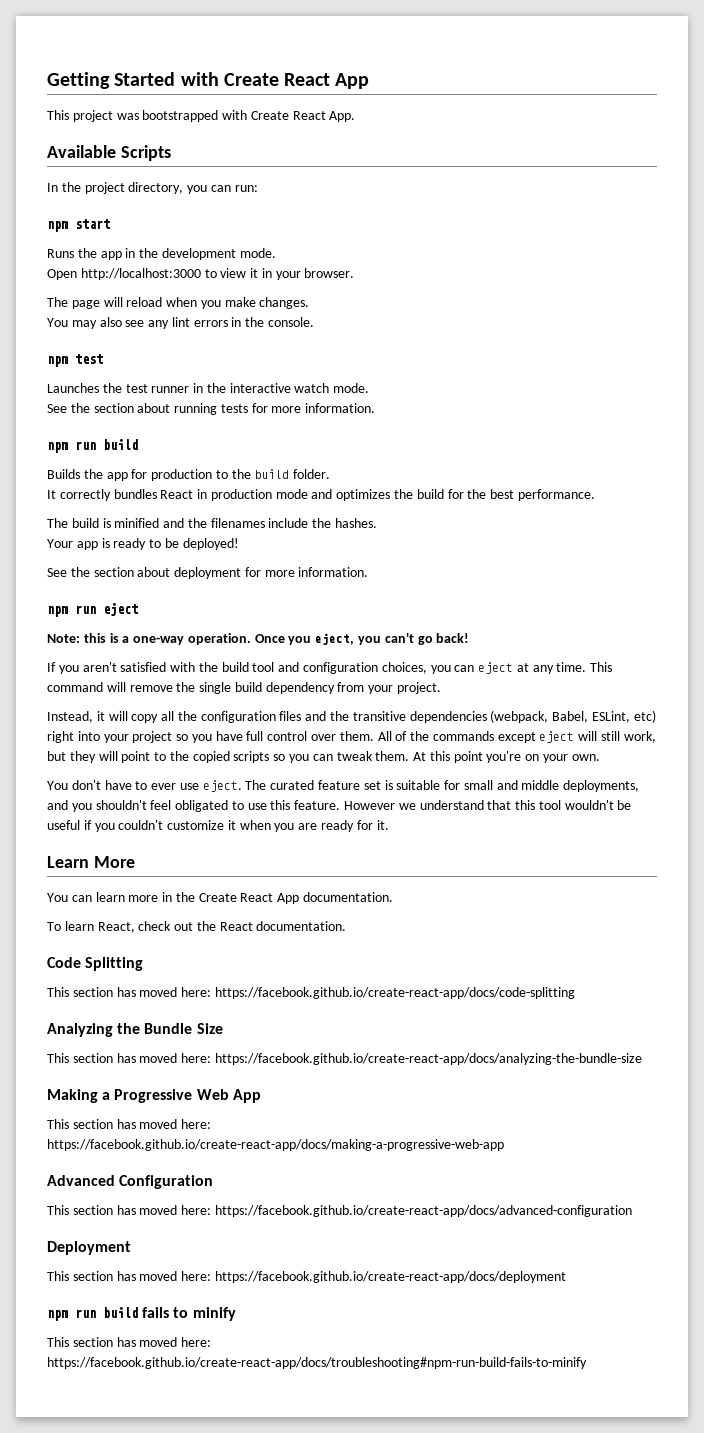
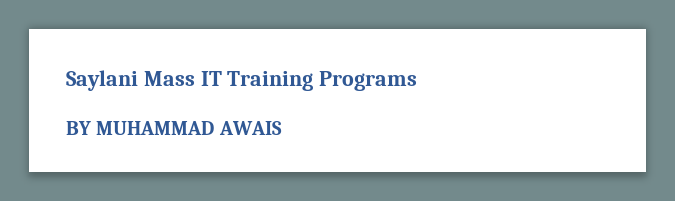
- Getting Started with Create React App
- This project was bootstrapped with Create React App.
- Available Scripts
- In the project directory, you can run:
- npm start
- Runs the app in the development mode.
- Open http://localhost:3000 to view it in your browser.
- The page will reload when you make changes.
- You may also see any lint errors in the console.
- npm test
- Launches the test runner in the interactive watch mode.
- See the section about running tests for more information.
- npm run build
- Builds the app for production to the build folder.
- It correctly bundles React in production mode and optimizes the build for the best performance.
- The build is minified and the filenames include the hashes.
- Your app is ready to be deployed!
- See the section about deployment for more information.
- npm run eject
- Note: this is a one-way operation. Once you eject, you can't go back!
- If you aren't satisfied with the build tool and configuration choices, you can eject at any time. This command will remove the single build dependency from your project.
- Instead, it will copy all the configuration files and the transitive dependencies (webpack, Babel, ESLint, etc) right into your project so you have full control over them. All of the commands except eject will still work, but they will point to the copied scripts so you can tweak them. At this point you're on your own.
- You don't have to ever use eject. The curated feature set is suitable for small and middle deployments, and you shouldn't feel obligated to use this feature. However we understand that this tool wouldn't be useful if you couldn't customize it when you are ready for it.
- Learn More
- You can learn more in the Create React App documentation.
- To learn React, check out the React documentation.
- Code Splitting
- This section has moved here: https://facebook.github.io/create-react-app/docs/code-splitting
- Analyzing the Bundle Size
- This section has moved here: https://facebook.github.io/create-react-app/docs/analyzing-the-bundle-size
- Making a Progressive Web App
- This section has moved here: https://facebook.github.io/create-react-app/docs/making-a-progressive-web-app
- Advanced Configuration
- This section has moved here: https://facebook.github.io/create-react-app/docs/advanced-configuration
- Deployment
- This section has moved here: https://facebook.github.io/create-react-app/docs/deployment
- npm run build fails to minify
- This section has moved here: https://facebook.github.io/create-react-app/docs/troubleshooting#npm-run-build-fails-to-minify
+ Saylani Mass IT Training Programs
+ BY MUHAMMAD AWAIS

